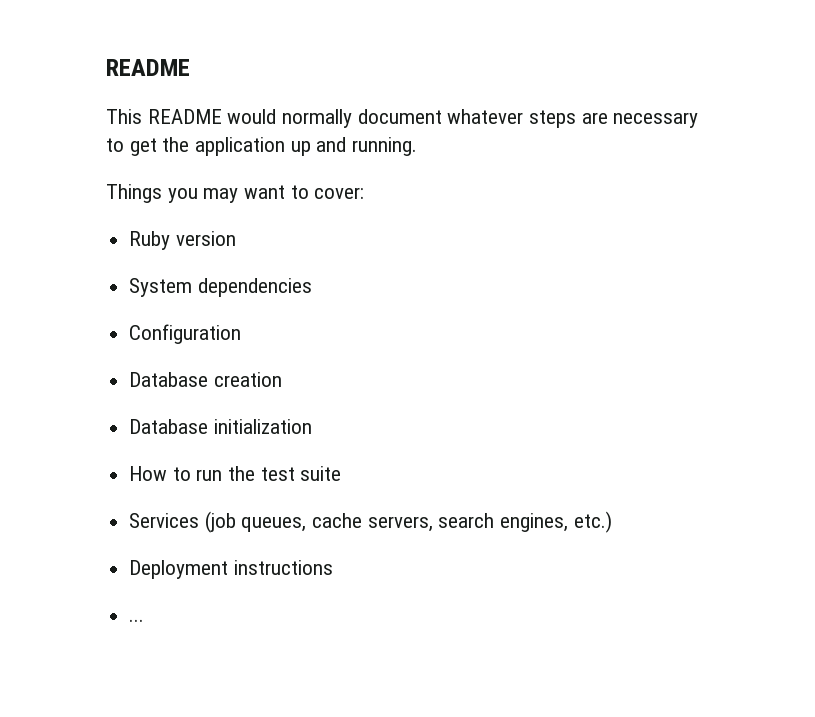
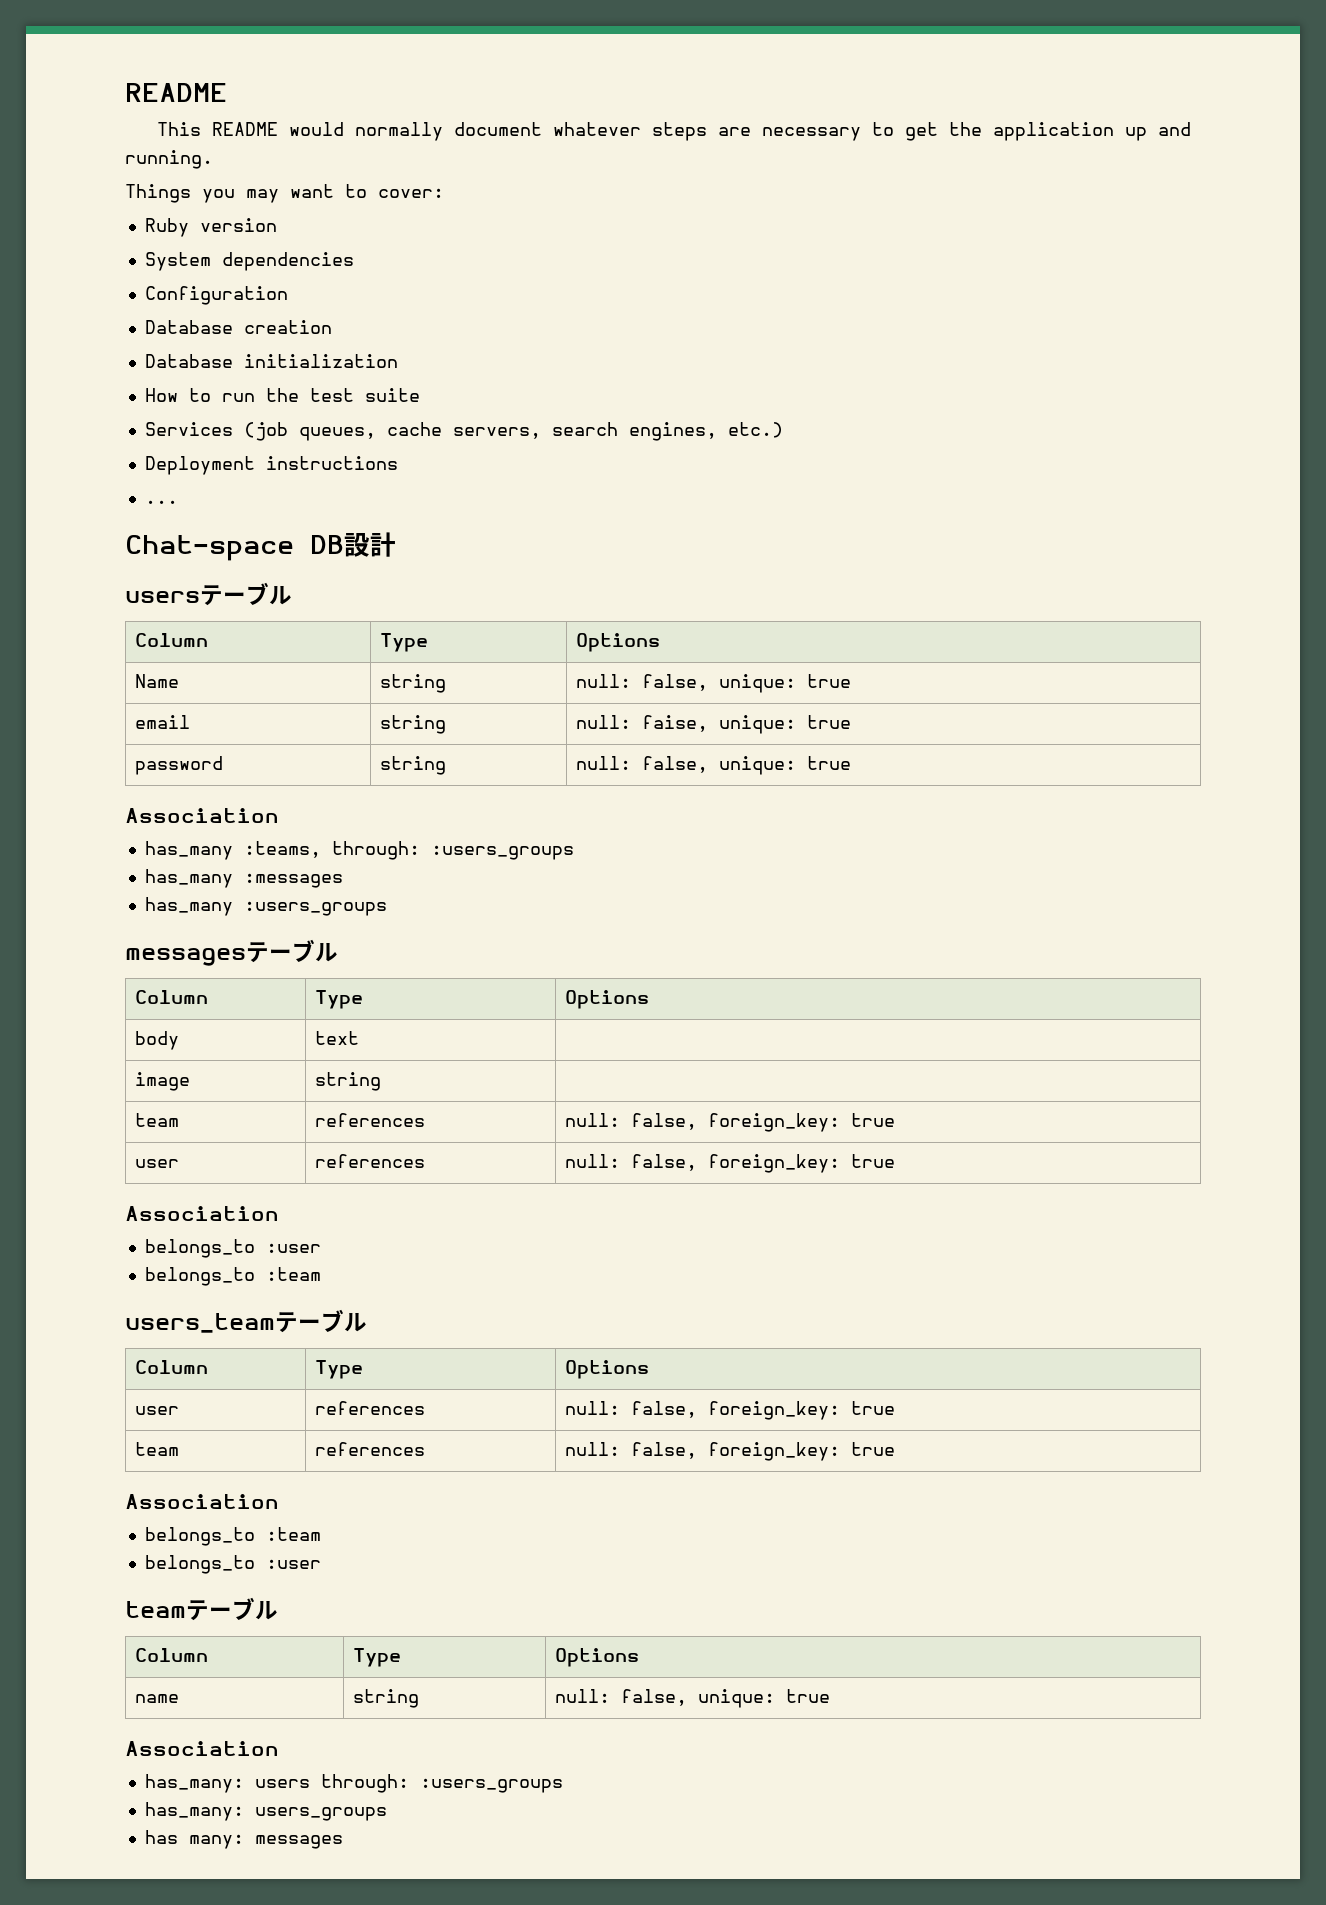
+ Chat-space DB設計
+ usersテーブル
+ Column | Type | Options
+ Name | string | null: false, unique: true
+ email | string | null: faise, unique: true
+ password | string | null: false, unique: true
+ Association
+ has_many :teams, through: :users_groups
+ has_many :messages
+ has_many :users_groups
+ messagesテーブル
+ Column | Type | Options
+ body | text |
+ image | string |
+ team | references | null: false, foreign_key: true
+ user | references | null: false, foreign_key: true
+ Association
+ belongs_to :user
+ belongs_to :team
+ users_teamテーブル
+ Column | Type | Options
+ user | references | null: false, foreign_key: true
+ team | references | null: false, foreign_key: true
+ Association
+ belongs_to :team
+ belongs_to :user
+ teamテーブル
+ Column | Type | Options
+ name | string | null: false, unique: true
+ Association
+ has_many: users through: :users_groups
+ has_many: users_groups
+ has many: messages

